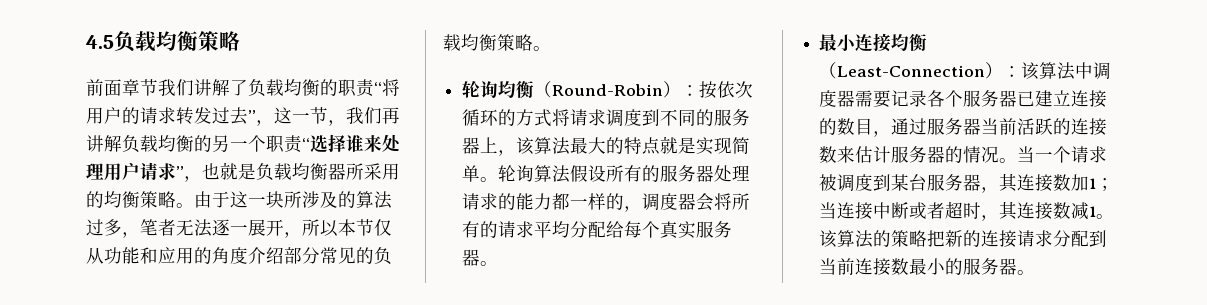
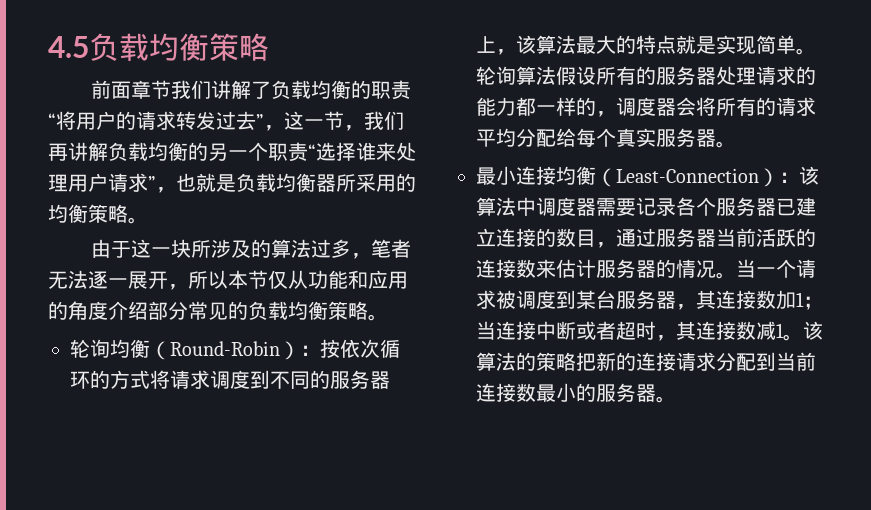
- 前面章节我们讲解了负载均衡的职责“将用户的请求转发过去”，这一节，我们再讲解负载均衡的另一个职责“选择谁来处理用户请求”，也就是负载均衡器所采用的均衡策略。由于这一块所涉及的算法过多，笔者无法逐一展开，所以本节仅从功能和应用的角度介绍部分常见的负载均衡策略。
+ 前面章节我们讲解了负载均衡的职责“将用户的请求转发过去”，这一节，我们再讲解负载均衡的另一个职责“选择谁来处理用户请求”，也就是负载均衡器所采用的均衡策略。
+ 由于这一块所涉及的算法过多，笔者无法逐一展开，所以本节仅从功能和应用的角度介绍部分常见的负载均衡策略。

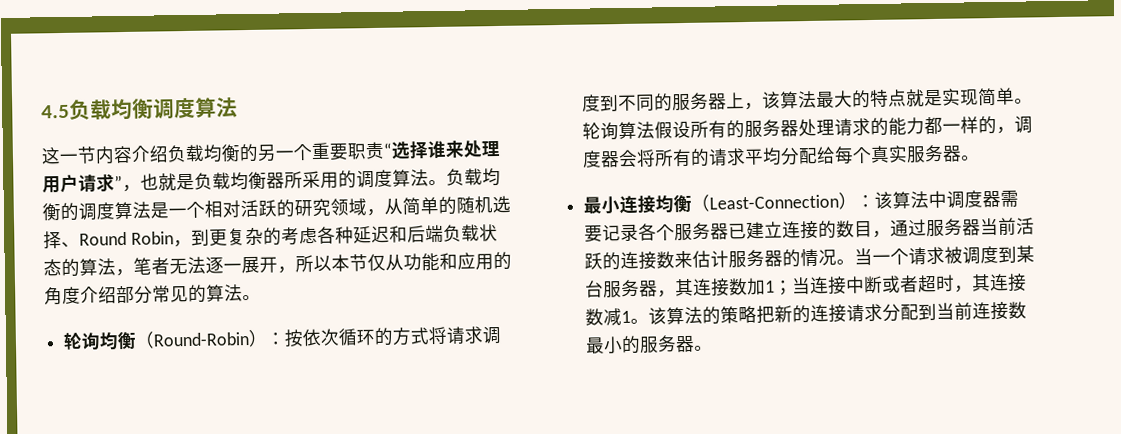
- 4.5负载均衡策略
- 前面章节我们讲解了负载均衡的职责“将用户的请求转发过去”，这一节，我们再讲解负载均衡的另一个职责“选择谁来处理用户请求”，也就是负载均衡器所采用的均衡策略。
- 由于这一块所涉及的算法过多，笔者无法逐一展开，所以本节仅从功能和应用的角度介绍部分常见的负载均衡策略。
+ 4.5负载均衡调度算法
+ 这一节内容介绍负载均衡的另一个重要职责“选择谁来处理用户请求”，也就是负载均衡器所采用的调度算法。负载均衡的调度算法是一个相对活跃的研究领域，从简单的随机选择、Round Robin，到更复杂的考虑各种延迟和后端负载状态的算法，笔者无法逐一展开，所以本节仅从功能和应用的角度介绍部分常见的算法。

